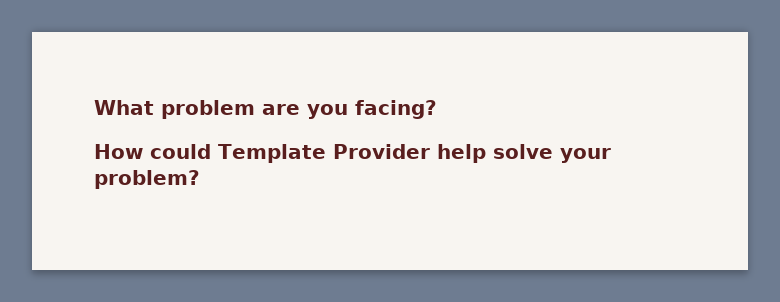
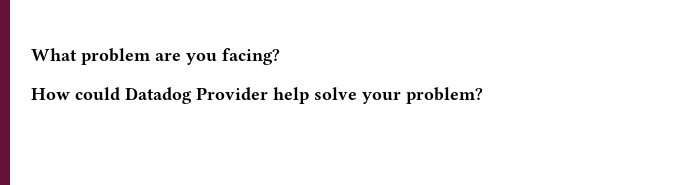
- How could Template Provider help solve your problem?
+ How could Datadog Provider help solve your problem?

